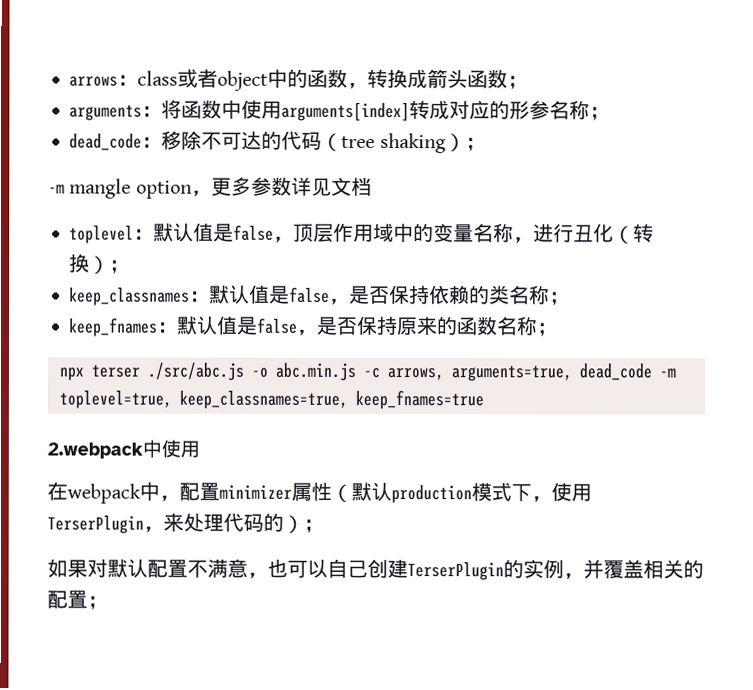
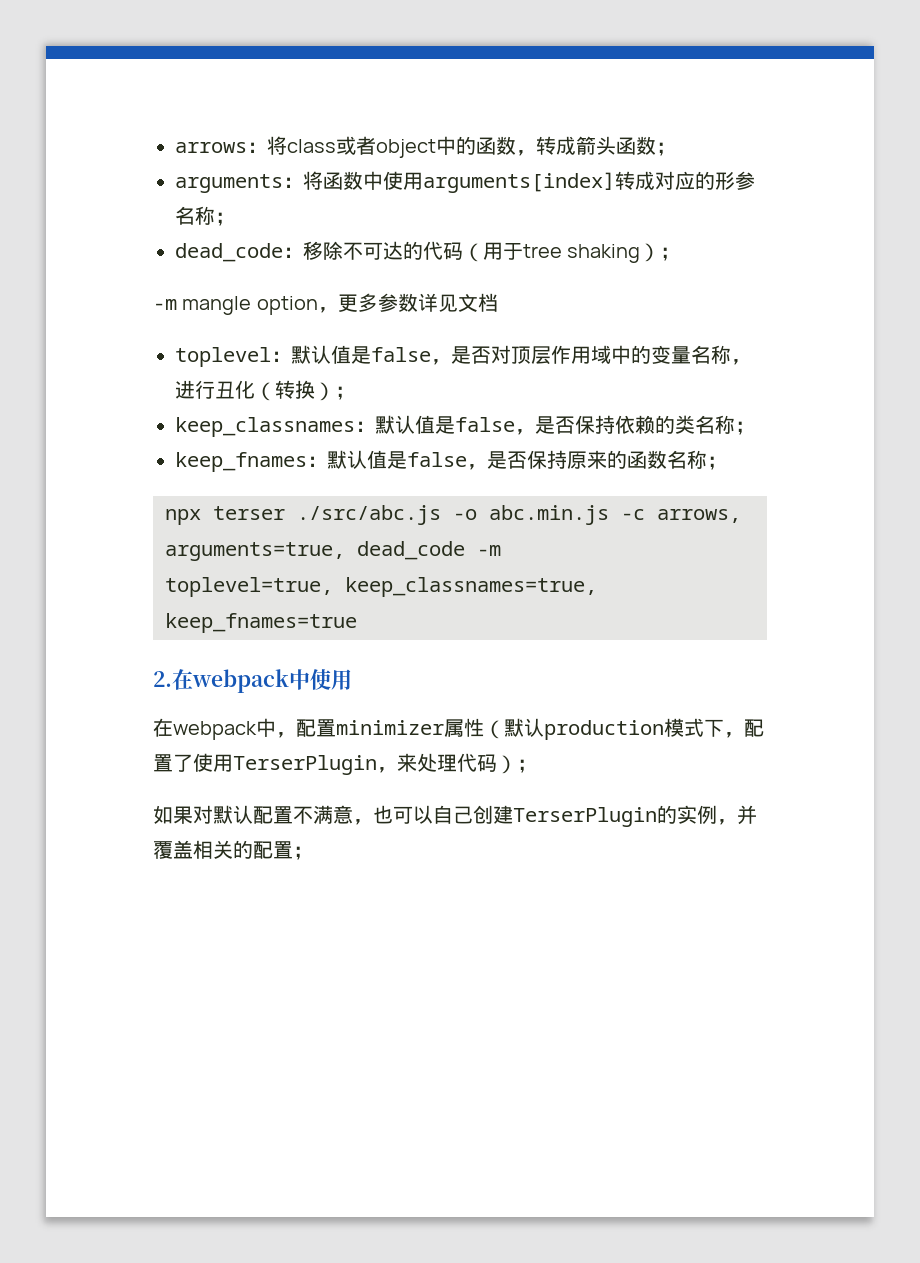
- arrows：class或者object中的函数，转换成箭头函数；
+ arrows：将class或者object中的函数，转成箭头函数；
- dead_code：移除不可达的代码（tree shaking）；
+ dead_code：移除不可达的代码（用于tree shaking）；
- toplevel：默认值是false，顶层作用域中的变量名称，进行丑化（转换）；
+ toplevel：默认值是false，是否对顶层作用域中的变量名称，进行丑化（转换）；
- 2.webpack中使用
+ 2.在webpack中使用
- 在webpack中，配置minimizer属性（默认production模式下，使用TerserPlugin，来处理代码的）；
+ 在webpack中，配置minimizer属性（默认production模式下，配置了使用TerserPlugin，来处理代码）；

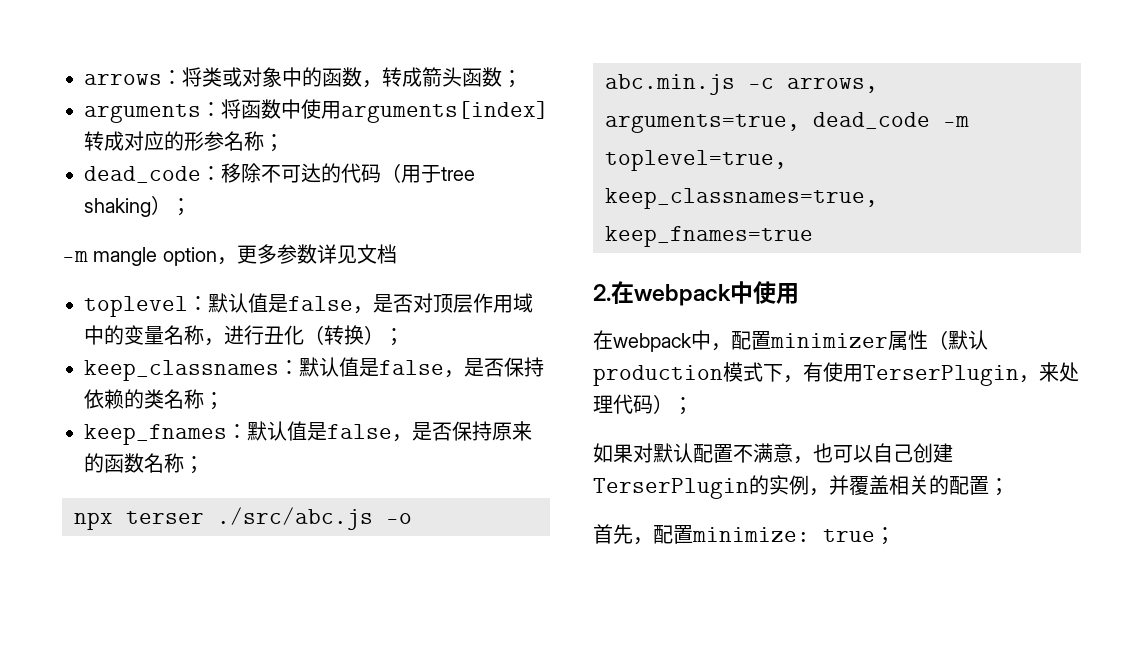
- arrows：将class或者object中的函数，转成箭头函数；
+ arrows：将类或对象中的函数，转成箭头函数；
- 在webpack中，配置minimizer属性（默认production模式下，配置了使用TerserPlugin，来处理代码）；
+ 在webpack中，配置minimizer属性（默认production模式下，有使用TerserPlugin，来处理代码）；
+ 首先，配置minimize: true；

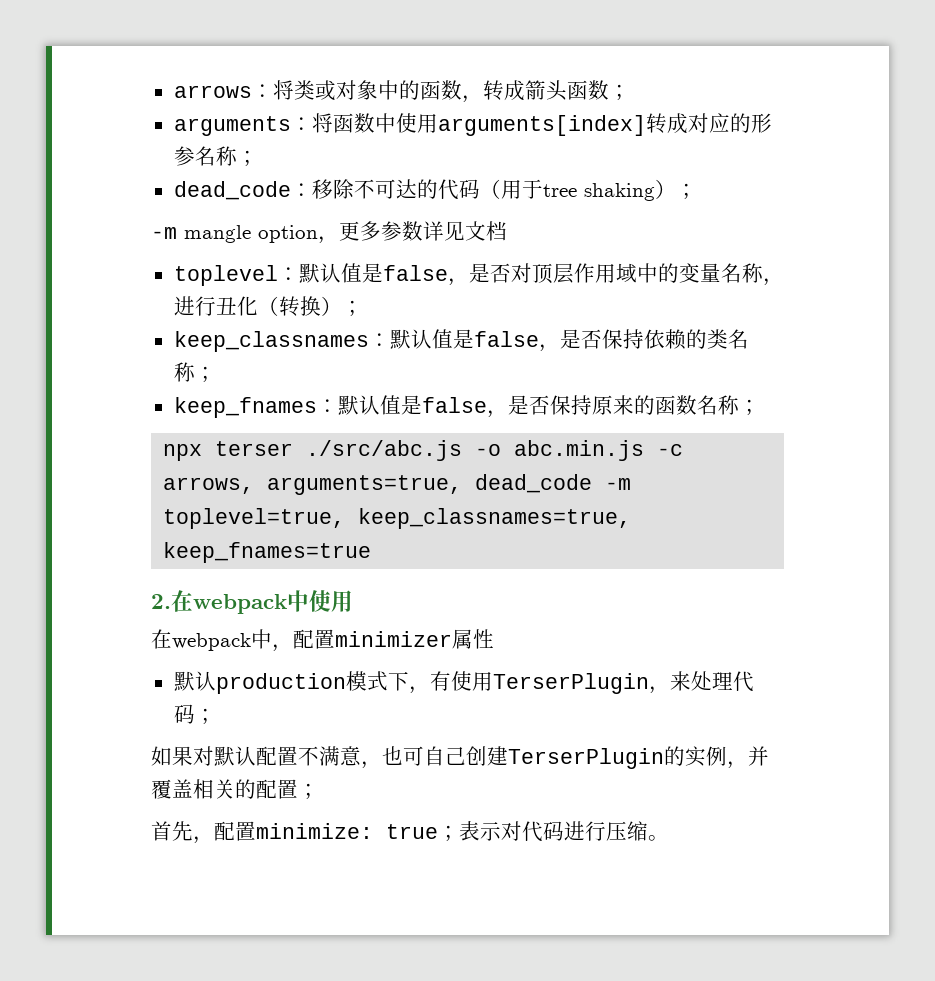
- 在webpack中，配置minimizer属性（默认production模式下，有使用TerserPlugin，来处理代码）；
+ 在webpack中，配置minimizer属性
+ 默认production模式下，有使用TerserPlugin，来处理代码；
- 如果对默认配置不满意，也可以自己创建TerserPlugin的实例，并覆盖相关的配置；
+ 如果对默认配置不满意，也可自己创建TerserPlugin的实例，并覆盖相关的配置；
- 首先，配置minimize: true；
+ 首先，配置minimize: true；表示对代码进行压缩。

